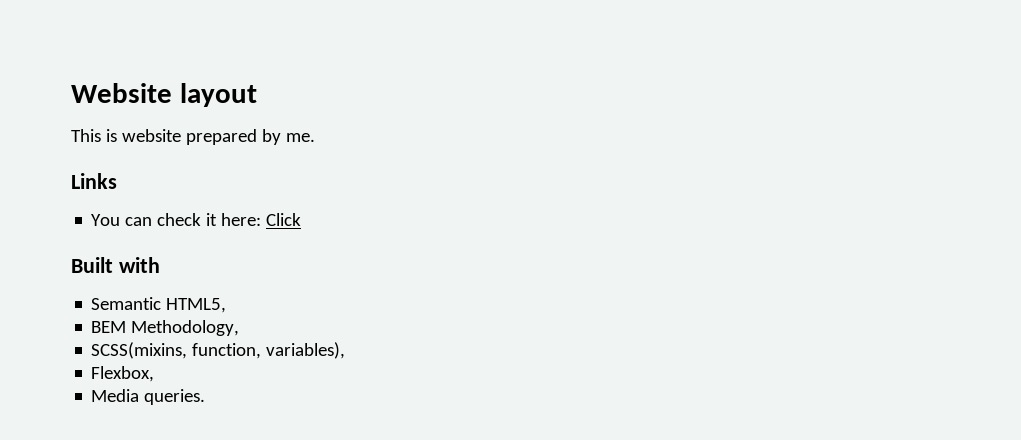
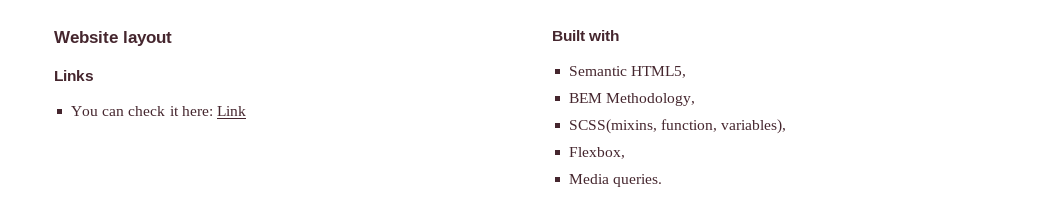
- This is website prepared by me.
- You can check it here: Click
+ You can check it here: Link

